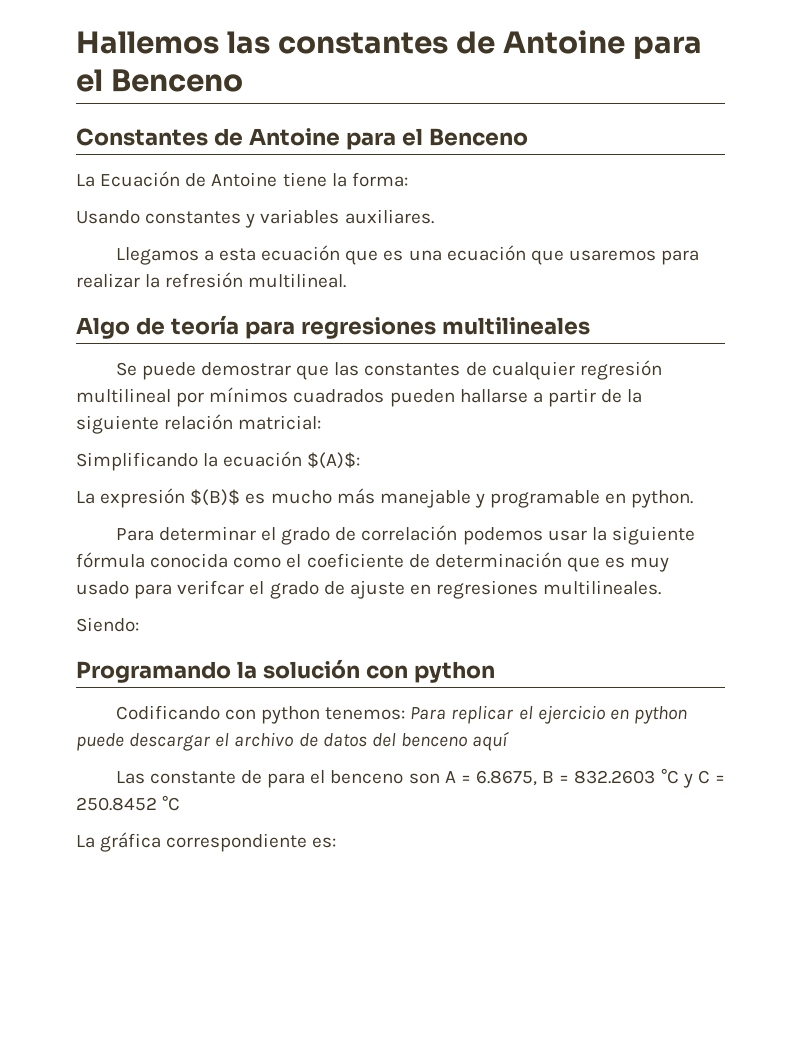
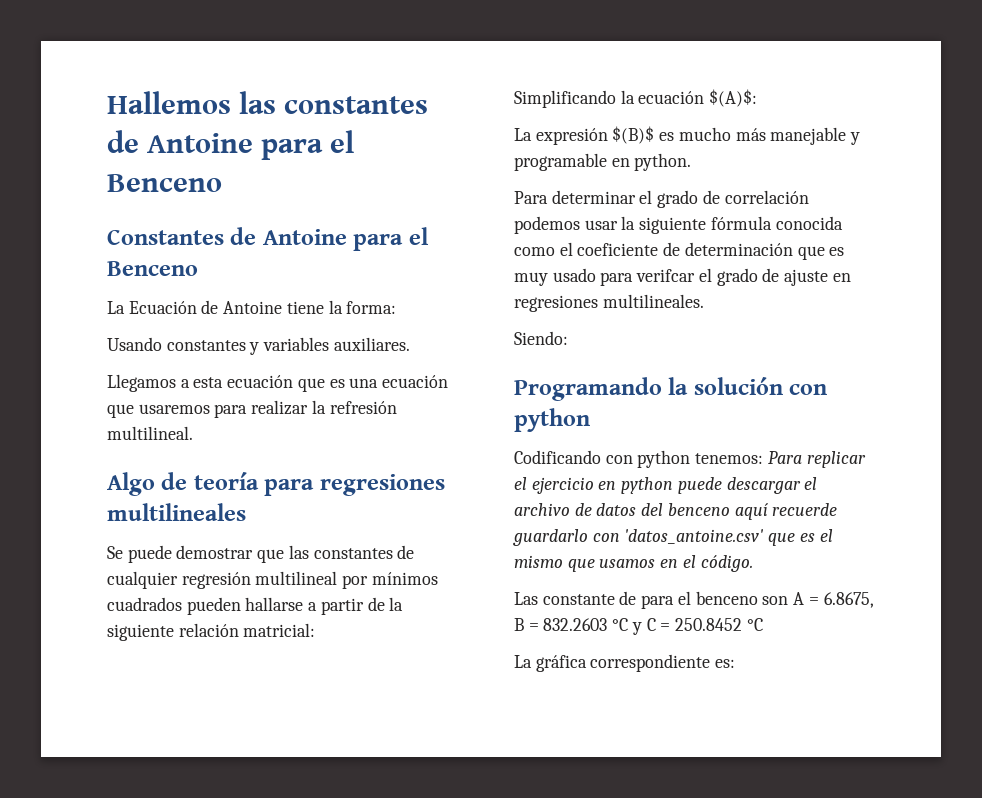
- Codificando con python tenemos: Para replicar el ejercicio en python puede descargar el archivo de datos del benceno aquí
+ Codificando con python tenemos: Para replicar el ejercicio en python puede descargar el archivo de datos del benceno aquí recuerde guardarlo con 'datos_antoine.csv' que es el mismo que usamos en el código.

